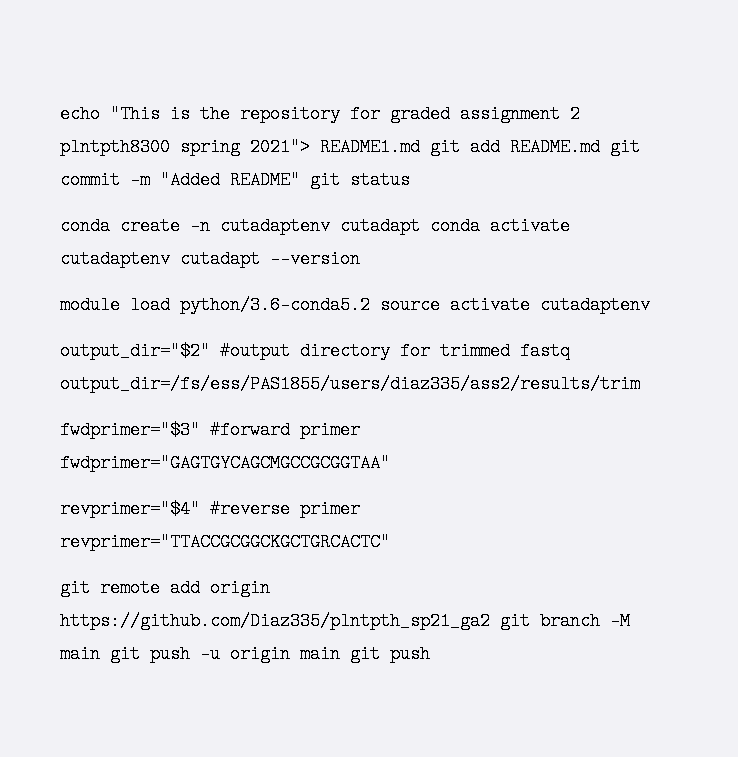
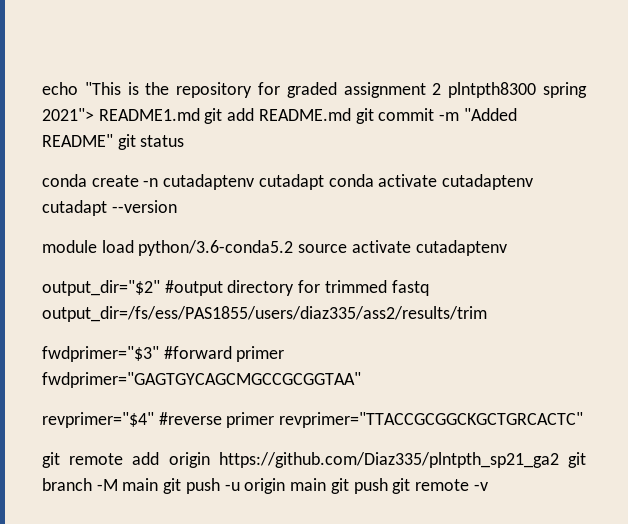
- git remote add origin https://github.com/Diaz335/plntpth_sp21_ga2 git branch -M main git push -u origin main git push
+ git remote add origin https://github.com/Diaz335/plntpth_sp21_ga2 git branch -M main git push -u origin main git push git remote -v

